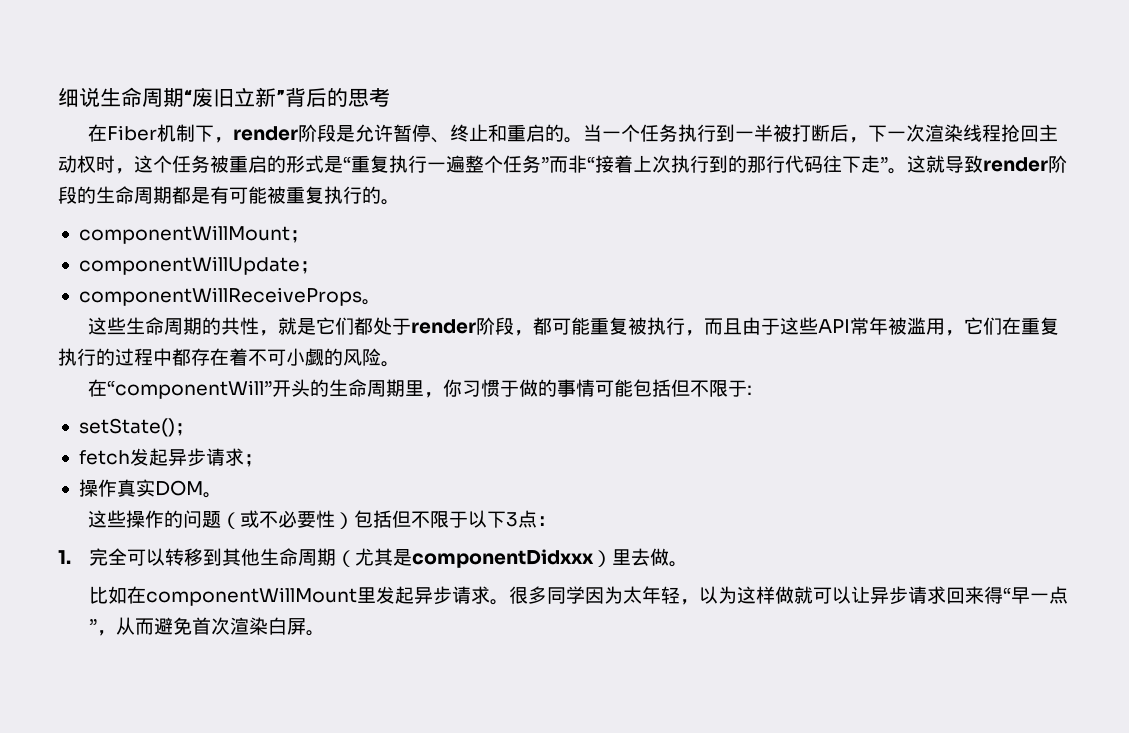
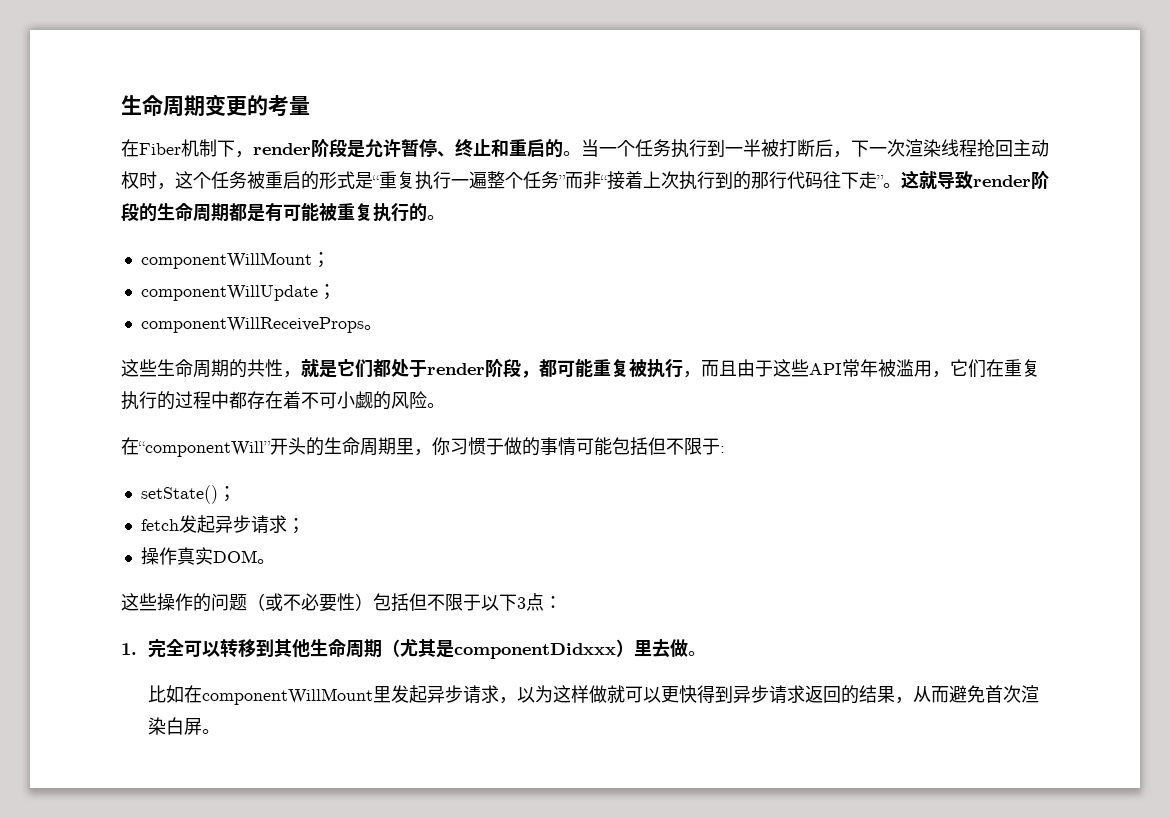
- 细说生命周期“废旧立新”背后的思考
+ 生命周期变更的考量
- 比如在componentWillMount里发起异步请求。很多同学因为太年轻，以为这样做就可以让异步请求回来得“早一点”，从而避免首次渲染白屏。
+ 比如在componentWillMount里发起异步请求，以为这样做就可以更快得到异步请求返回的结果，从而避免首次渲染白屏。

